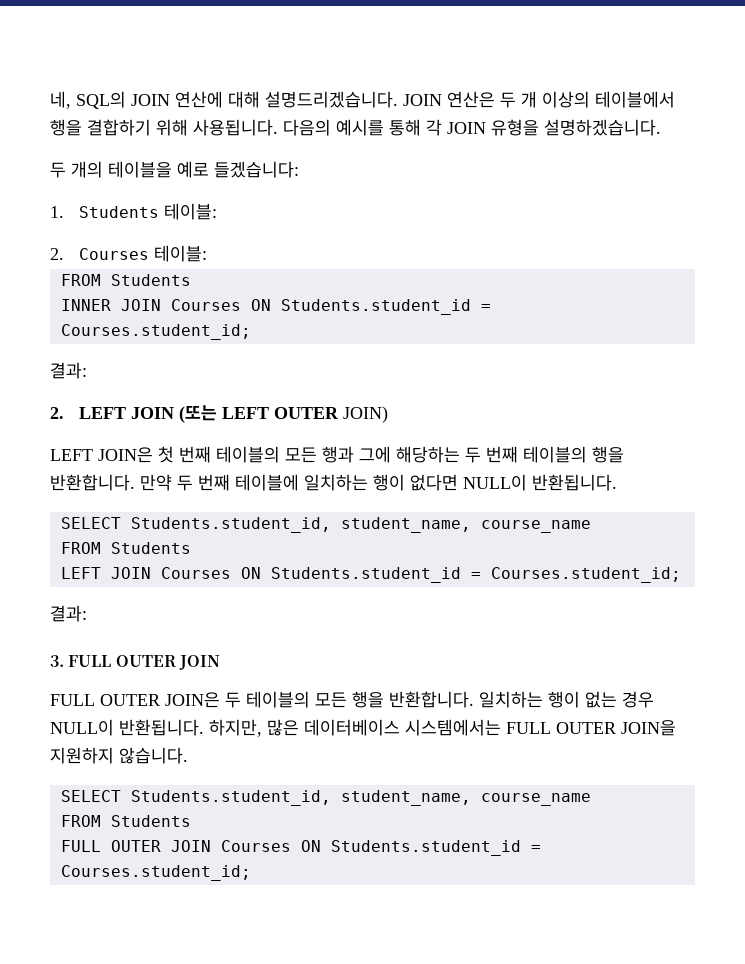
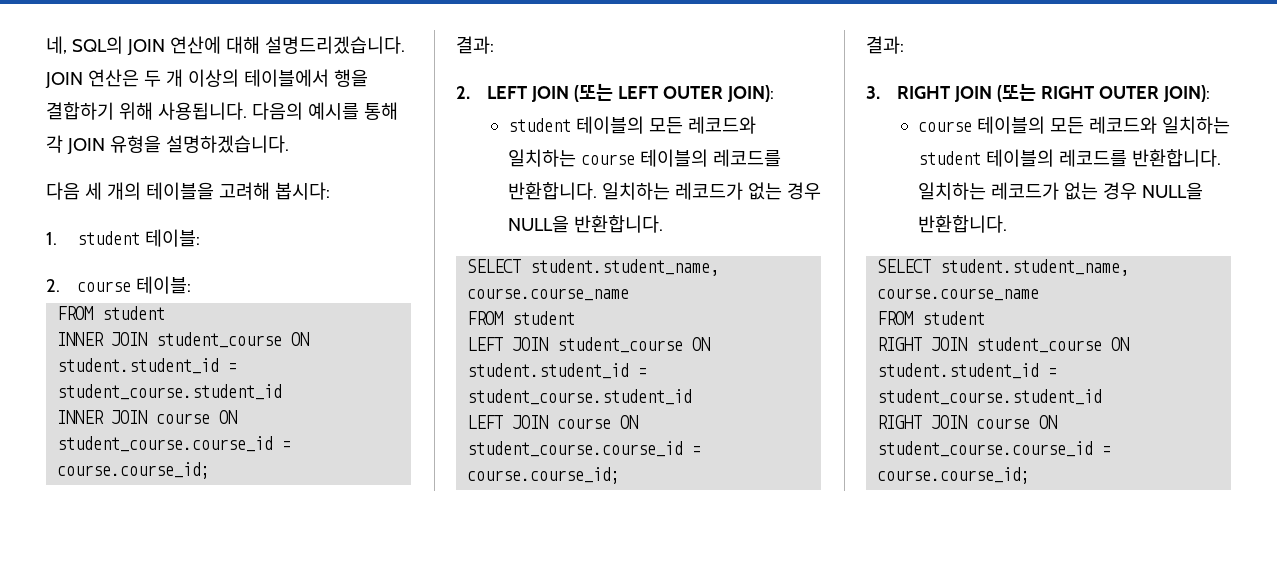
- 두 개의 테이블을 예로 들겠습니다:
+ 다음 세 개의 테이블을 고려해 봅시다:
- 1. Students 테이블:
+ 1. student 테이블:
- 2. Courses 테이블:
- FROM Students
- INNER JOIN Courses ON Students.student_id = Courses.student_id;
+ 2. course 테이블:
+ FROM student
+ INNER JOIN student_course ON student.student_id = student_course.student_id
+ INNER JOIN course ON student_course.course_id = course.course_id;
- 2. LEFT JOIN (또는 LEFT OUTER JOIN)
- LEFT JOIN은 첫 번째 테이블의 모든 행과 그에 해당하는 두 번째 테이블의 행을 반환합니다. 만약 두 번째 테이블에 일치하는 행이 없다면 NULL이 반환됩니다.
- SELECT Students.student_id, student_name, course_name
- FROM Students
- LEFT JOIN Courses ON Students.student_id = Courses.student_id;
+ 2. LEFT JOIN (또는 LEFT OUTER JOIN):
+ student 테이블의 모든 레코드와 일치하는 course 테이블의 레코드를 반환합니다. 일치하는 레코드가 없는 경우 NULL을 반환합니다.
+ SELECT student.student_name, course.course_name
+ FROM student
+ LEFT JOIN student_course ON student.student_id = student_course.student_id
+ LEFT JOIN course ON student_course.course_id = course.course_id;
  결과:
- 3. FULL OUTER JOIN
- FULL OUTER JOIN은 두 테이블의 모든 행을 반환합니다. 일치하는 행이 없는 경우 NULL이 반환됩니다. 하지만, 많은 데이터베이스 시스템에서는 FULL OUTER JOIN을 지원하지 않습니다.
- SELECT Students.student_id, student_name, course_name
- FROM Students
- FULL OUTER JOIN Courses ON Students.student_id = Courses.student_id;
+ 3. RIGHT JOIN (또는 RIGHT OUTER JOIN):
+ course 테이블의 모든 레코드와 일치하는 student 테이블의 레코드를 반환합니다. 일치하는 레코드가 없는 경우 NULL을 반환합니다.
+ SELECT student.student_name, course.course_name
+ FROM student
+ RIGHT JOIN student_course ON student.student_id = student_course.student_id
+ RIGHT JOIN course ON student_course.course_id = course.course_id;

